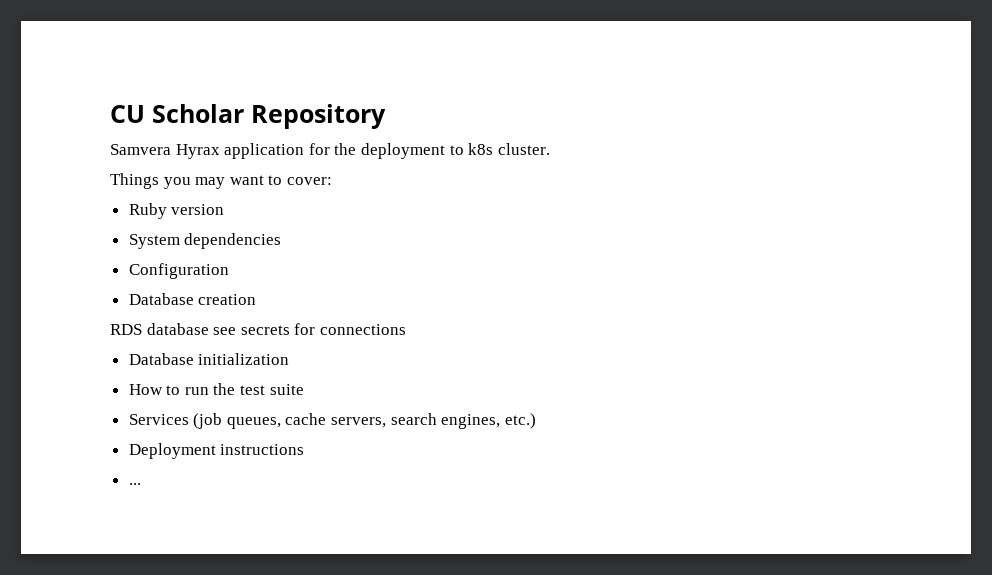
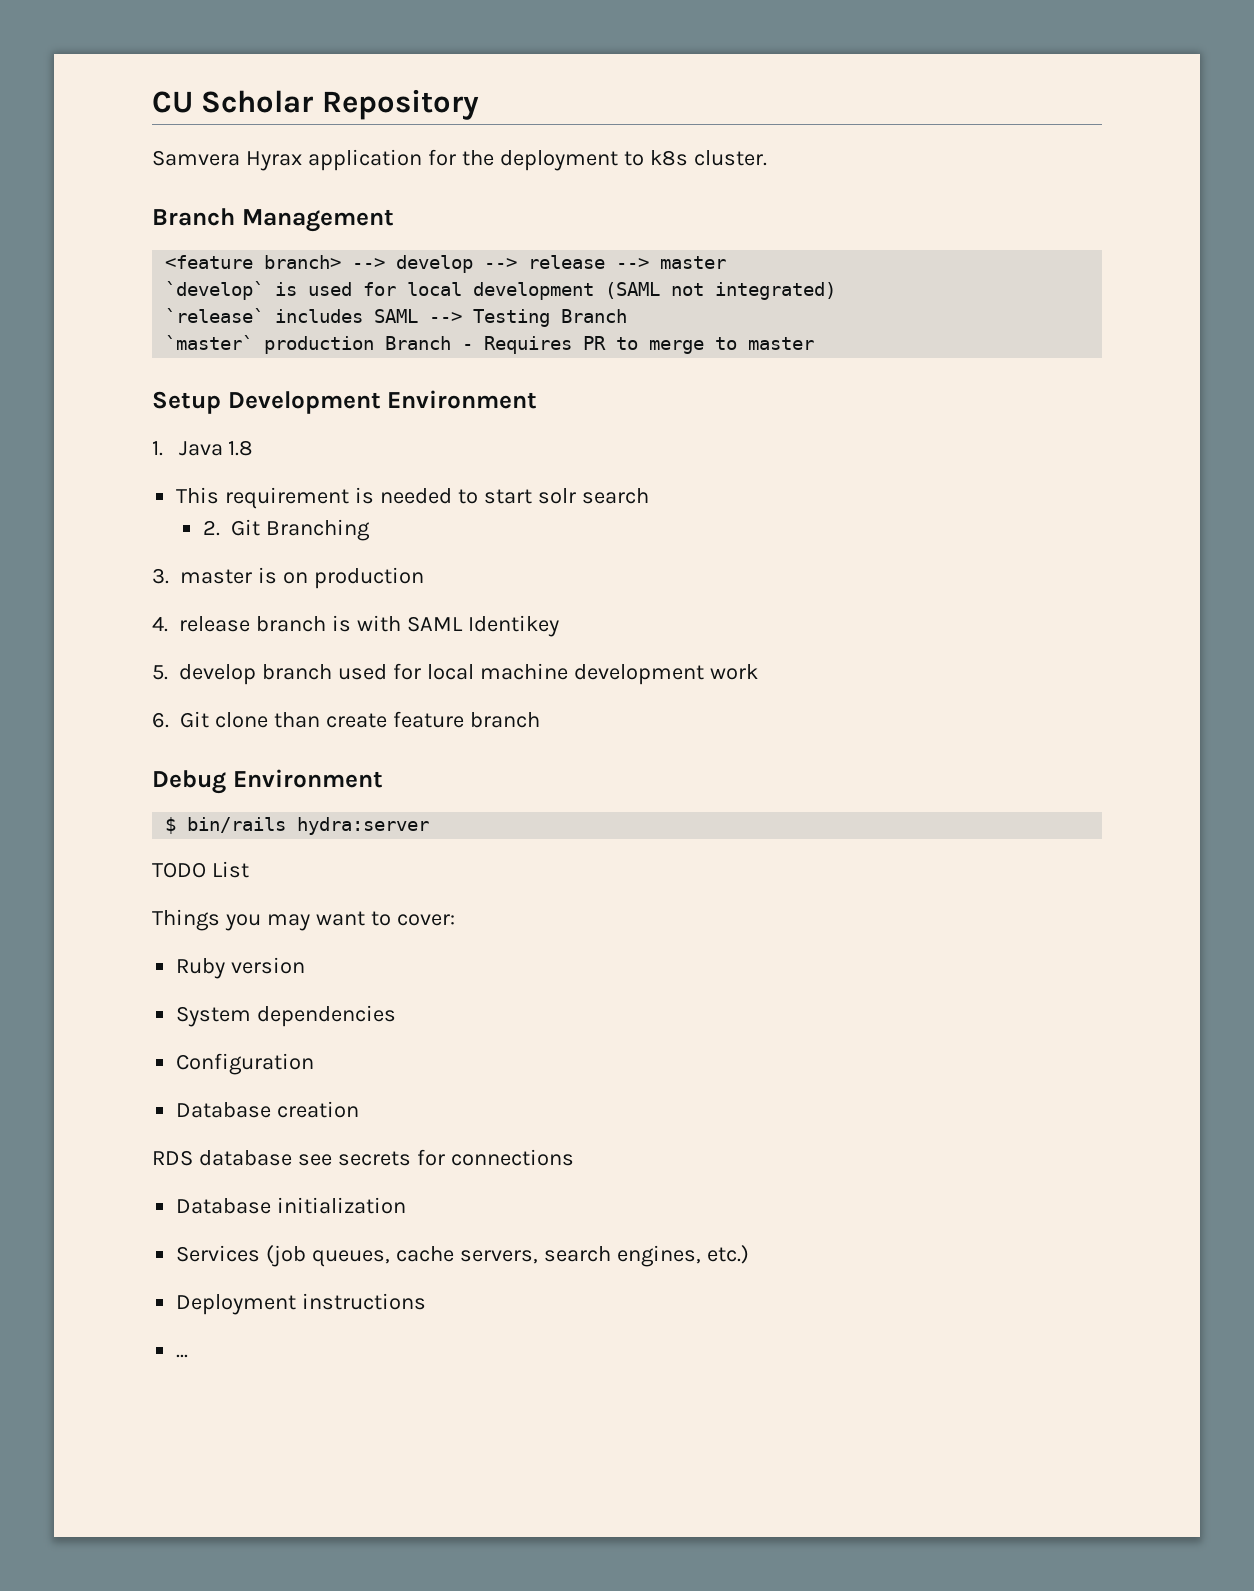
+ Branch Management
+ <feature branch> --> develop --> release --> master
+ `develop` is used for local development (SAML not integrated)
+ `release` includes SAML --> Testing Branch
+ `master` production Branch - Requires PR to merge to master
+ Setup Development Environment
+ 1. Java 1.8
+ This requirement is needed to start solr search
+ 2. Git Branching
+ 3. master is on production
+ 4. release branch is with SAML Identikey
+ 5. develop branch used for local machine development work
+ 6. Git clone than create feature branch
+ Debug Environment
+ $ bin/rails hydra:server
+ TODO List
- How to run the test suite

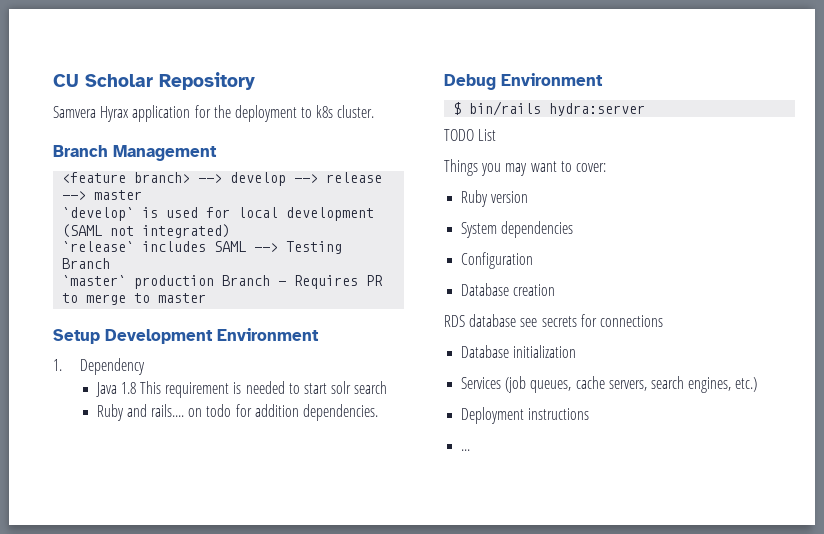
- 1. Java 1.8
- This requirement is needed to start solr search
+ 1. Dependency
+ Java 1.8 This requirement is needed to start solr search
- 2. Git Branching
- 3. master is on production
- 4. release branch is with SAML Identikey
- 5. develop branch used for local machine development work
- 6. Git clone than create feature branch
+ Ruby and rails.... on todo for addition dependencies.

